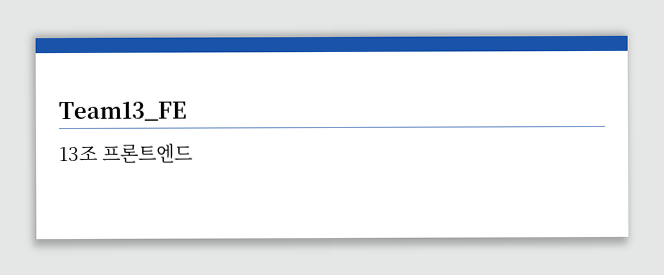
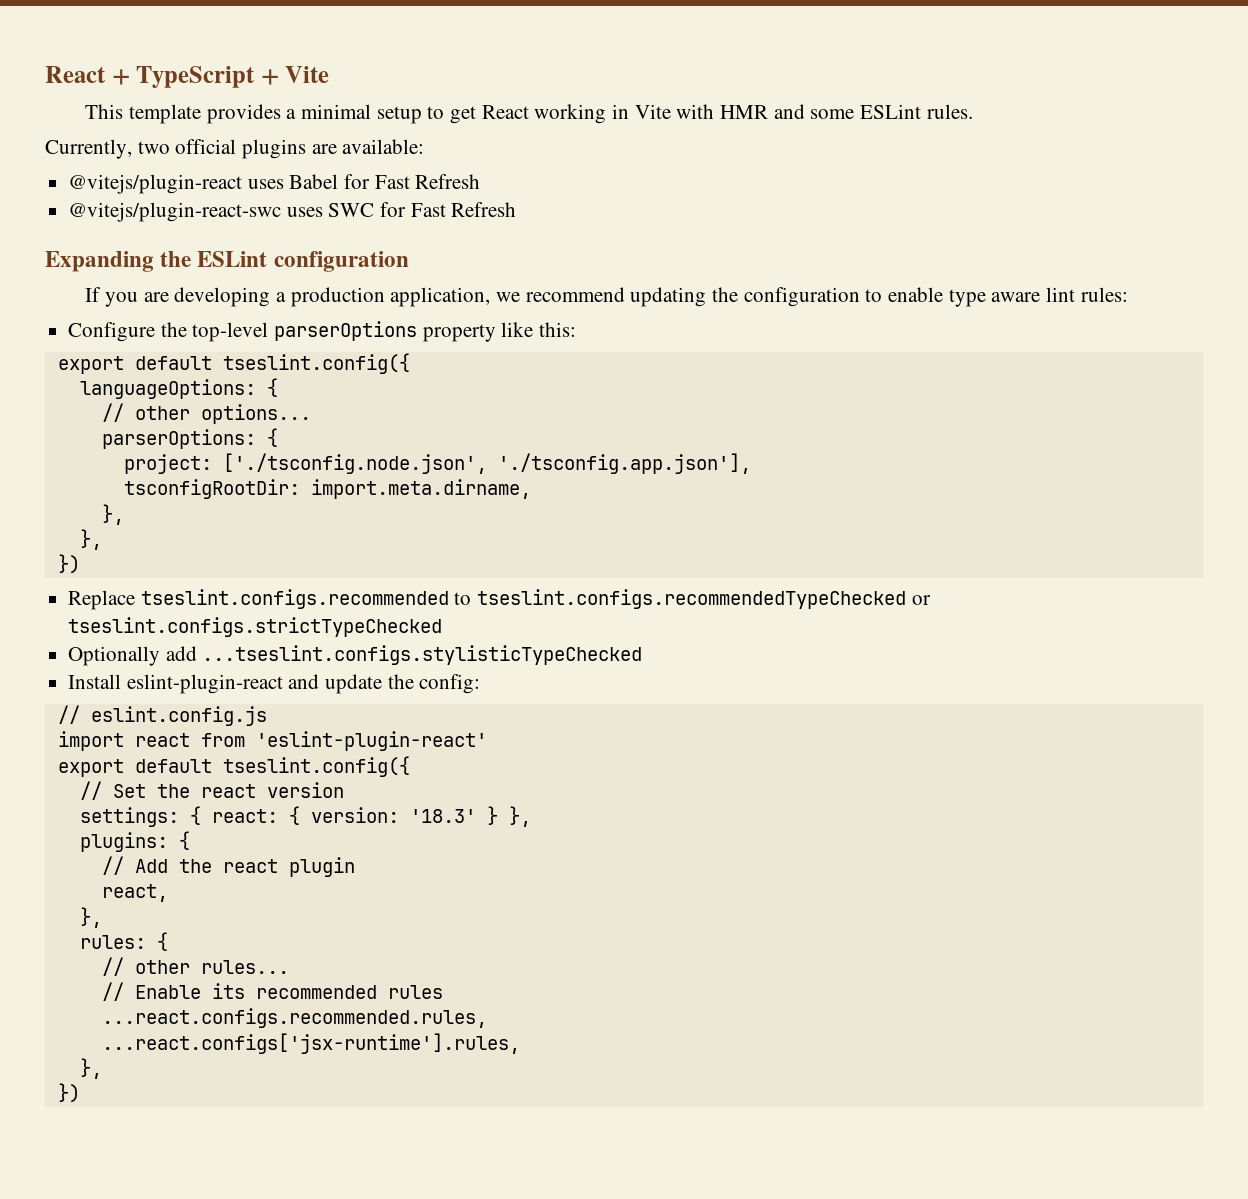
- Team13_FE
- 13조 프론트엔드
+ React + TypeScript + Vite
+ This template provides a minimal setup to get React working in Vite with HMR and some ESLint rules.
+ Currently, two official plugins are available:
+ @vitejs/plugin-react uses Babel for Fast Refresh
+ @vitejs/plugin-react-swc uses SWC for Fast Refresh
+ Expanding the ESLint configuration
+ If you are developing a production application, we recommend updating the configuration to enable type aware lint rules:
+ Configure the top-level parserOptions property like this:
+ export default tseslint.config({
+ languageOptions: {
+ // other options...
+ parserOptions: {
+ project: ['./tsconfig.node.json', './tsconfig.app.json'],
+ tsconfigRootDir: import.meta.dirname,
+ },
+ },
+ })
+ Replace tseslint.configs.recommended to tseslint.configs.recommendedTypeChecked or tseslint.configs.strictTypeChecked
+ Optionally add ...tseslint.configs.stylisticTypeChecked
+ Install eslint-plugin-react and update the config:
+ // eslint.config.js
+ import react from 'eslint-plugin-react'
+ export default tseslint.config({
+ // Set the react version
+ settings: { react: { version: '18.3' } },
+ plugins: {
+ // Add the react plugin
+ react,
+ },
+ rules: {
+ // other rules...
+ // Enable its recommended rules
+ ...react.configs.recommended.rules,
+ ...react.configs['jsx-runtime'].rules,
+ },
+ })

